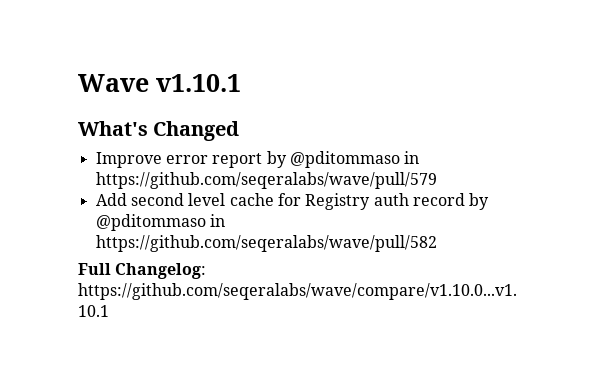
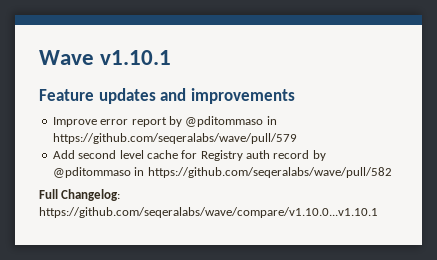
- What's Changed
+ Feature updates and improvements

